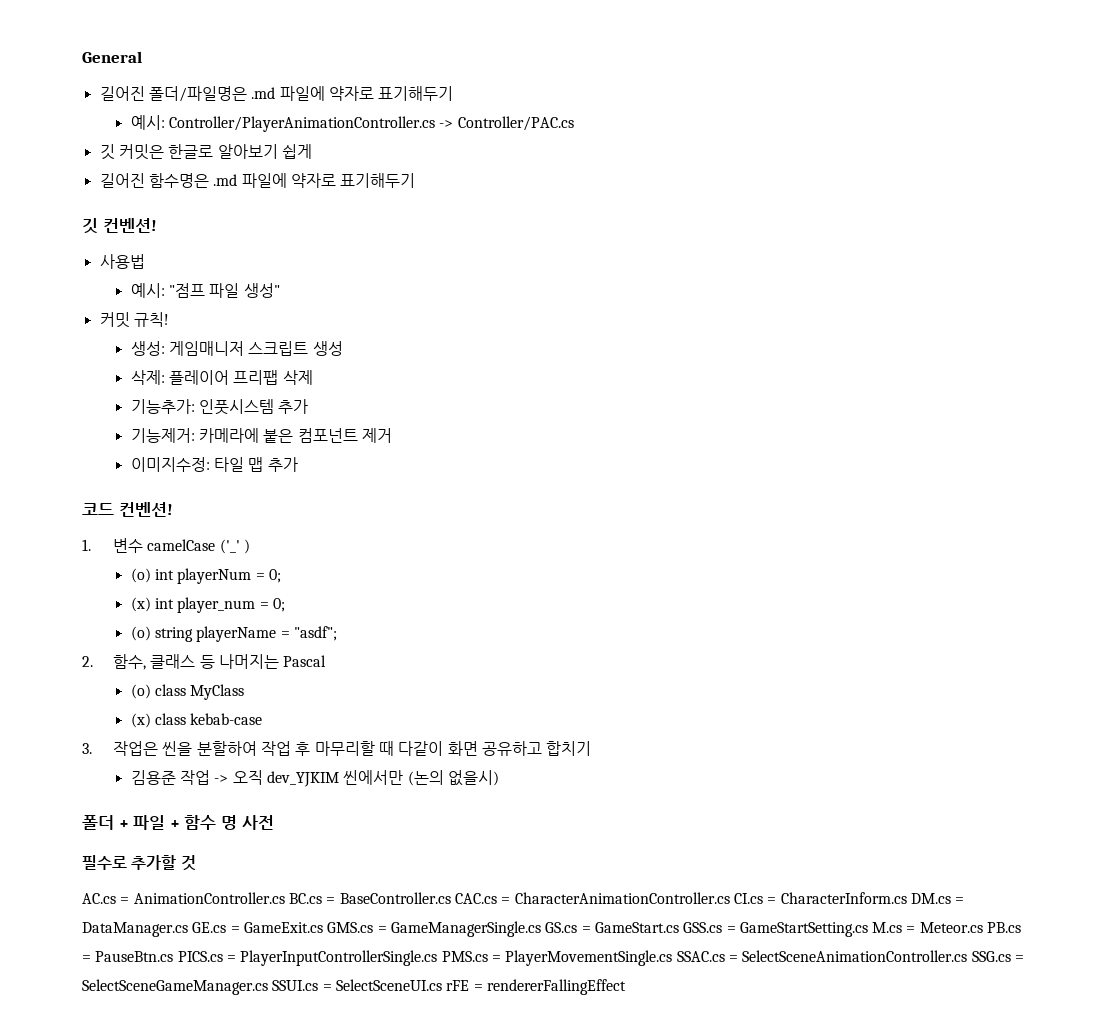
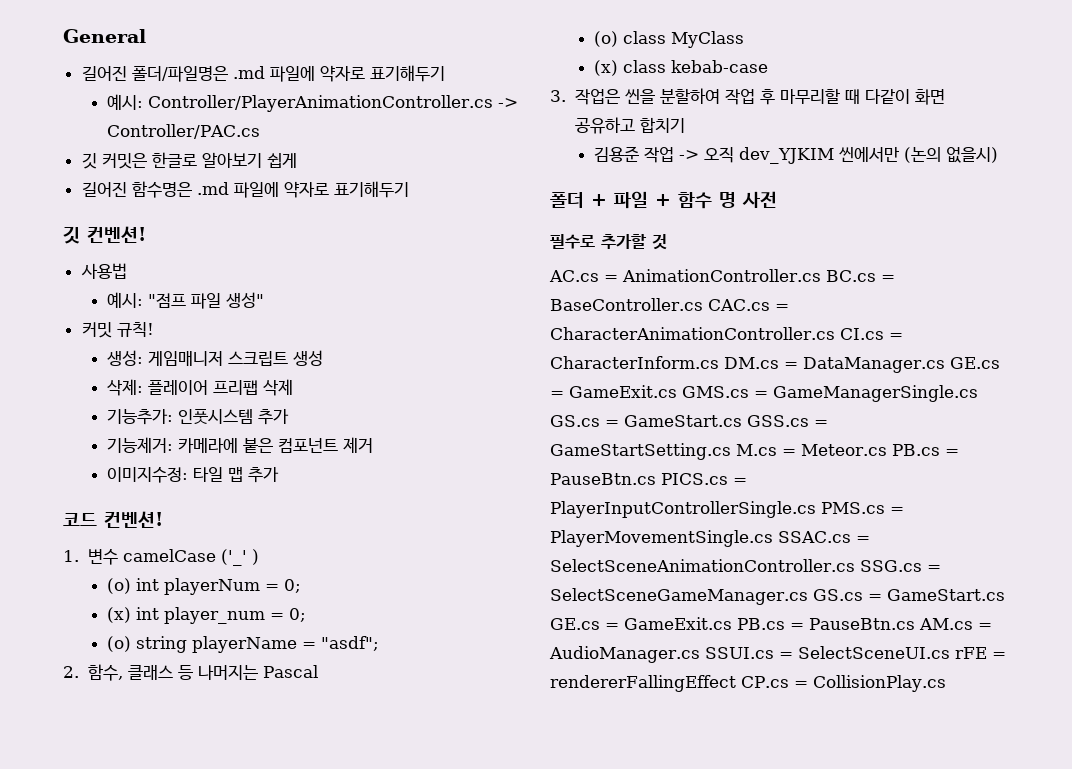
- AC.cs = AnimationController.cs BC.cs = BaseController.cs CAC.cs = CharacterAnimationController.cs CI.cs = CharacterInform.cs DM.cs = DataManager.cs GE.cs = GameExit.cs GMS.cs = GameManagerSingle.cs GS.cs = GameStart.cs GSS.cs = GameStartSetting.cs M.cs = Meteor.cs PB.cs = PauseBtn.cs PICS.cs = PlayerInputControllerSingle.cs PMS.cs = PlayerMovementSingle.cs SSAC.cs = SelectSceneAnimationController.cs SSG.cs = SelectSceneGameManager.cs SSUI.cs = SelectSceneUI.cs rFE = rendererFallingEffect
+ AC.cs = AnimationController.cs BC.cs = BaseController.cs CAC.cs = CharacterAnimationController.cs CI.cs = CharacterInform.cs DM.cs = DataManager.cs GE.cs = GameExit.cs GMS.cs = GameManagerSingle.cs GS.cs = GameStart.cs GSS.cs = GameStartSetting.cs M.cs = Meteor.cs PB.cs = PauseBtn.cs PICS.cs = PlayerInputControllerSingle.cs PMS.cs = PlayerMovementSingle.cs SSAC.cs = SelectSceneAnimationController.cs SSG.cs = SelectSceneGameManager.cs GS.cs = GameStart.cs GE.cs = GameExit.cs PB.cs = PauseBtn.cs AM.cs = AudioManager.cs SSUI.cs = SelectSceneUI.cs rFE = rendererFallingEffect CP.cs = CollisionPlay.cs

